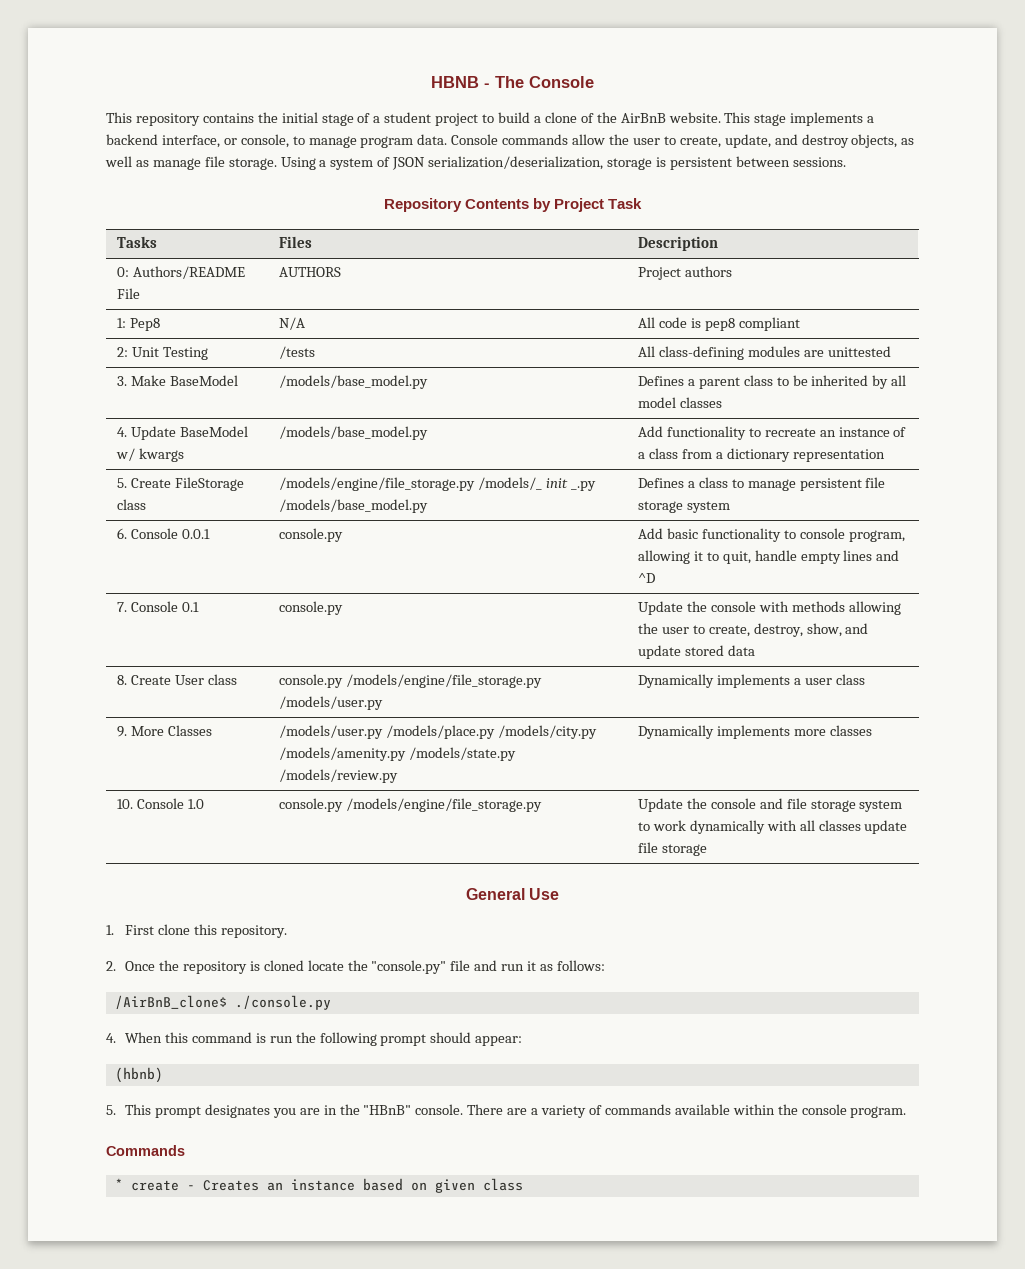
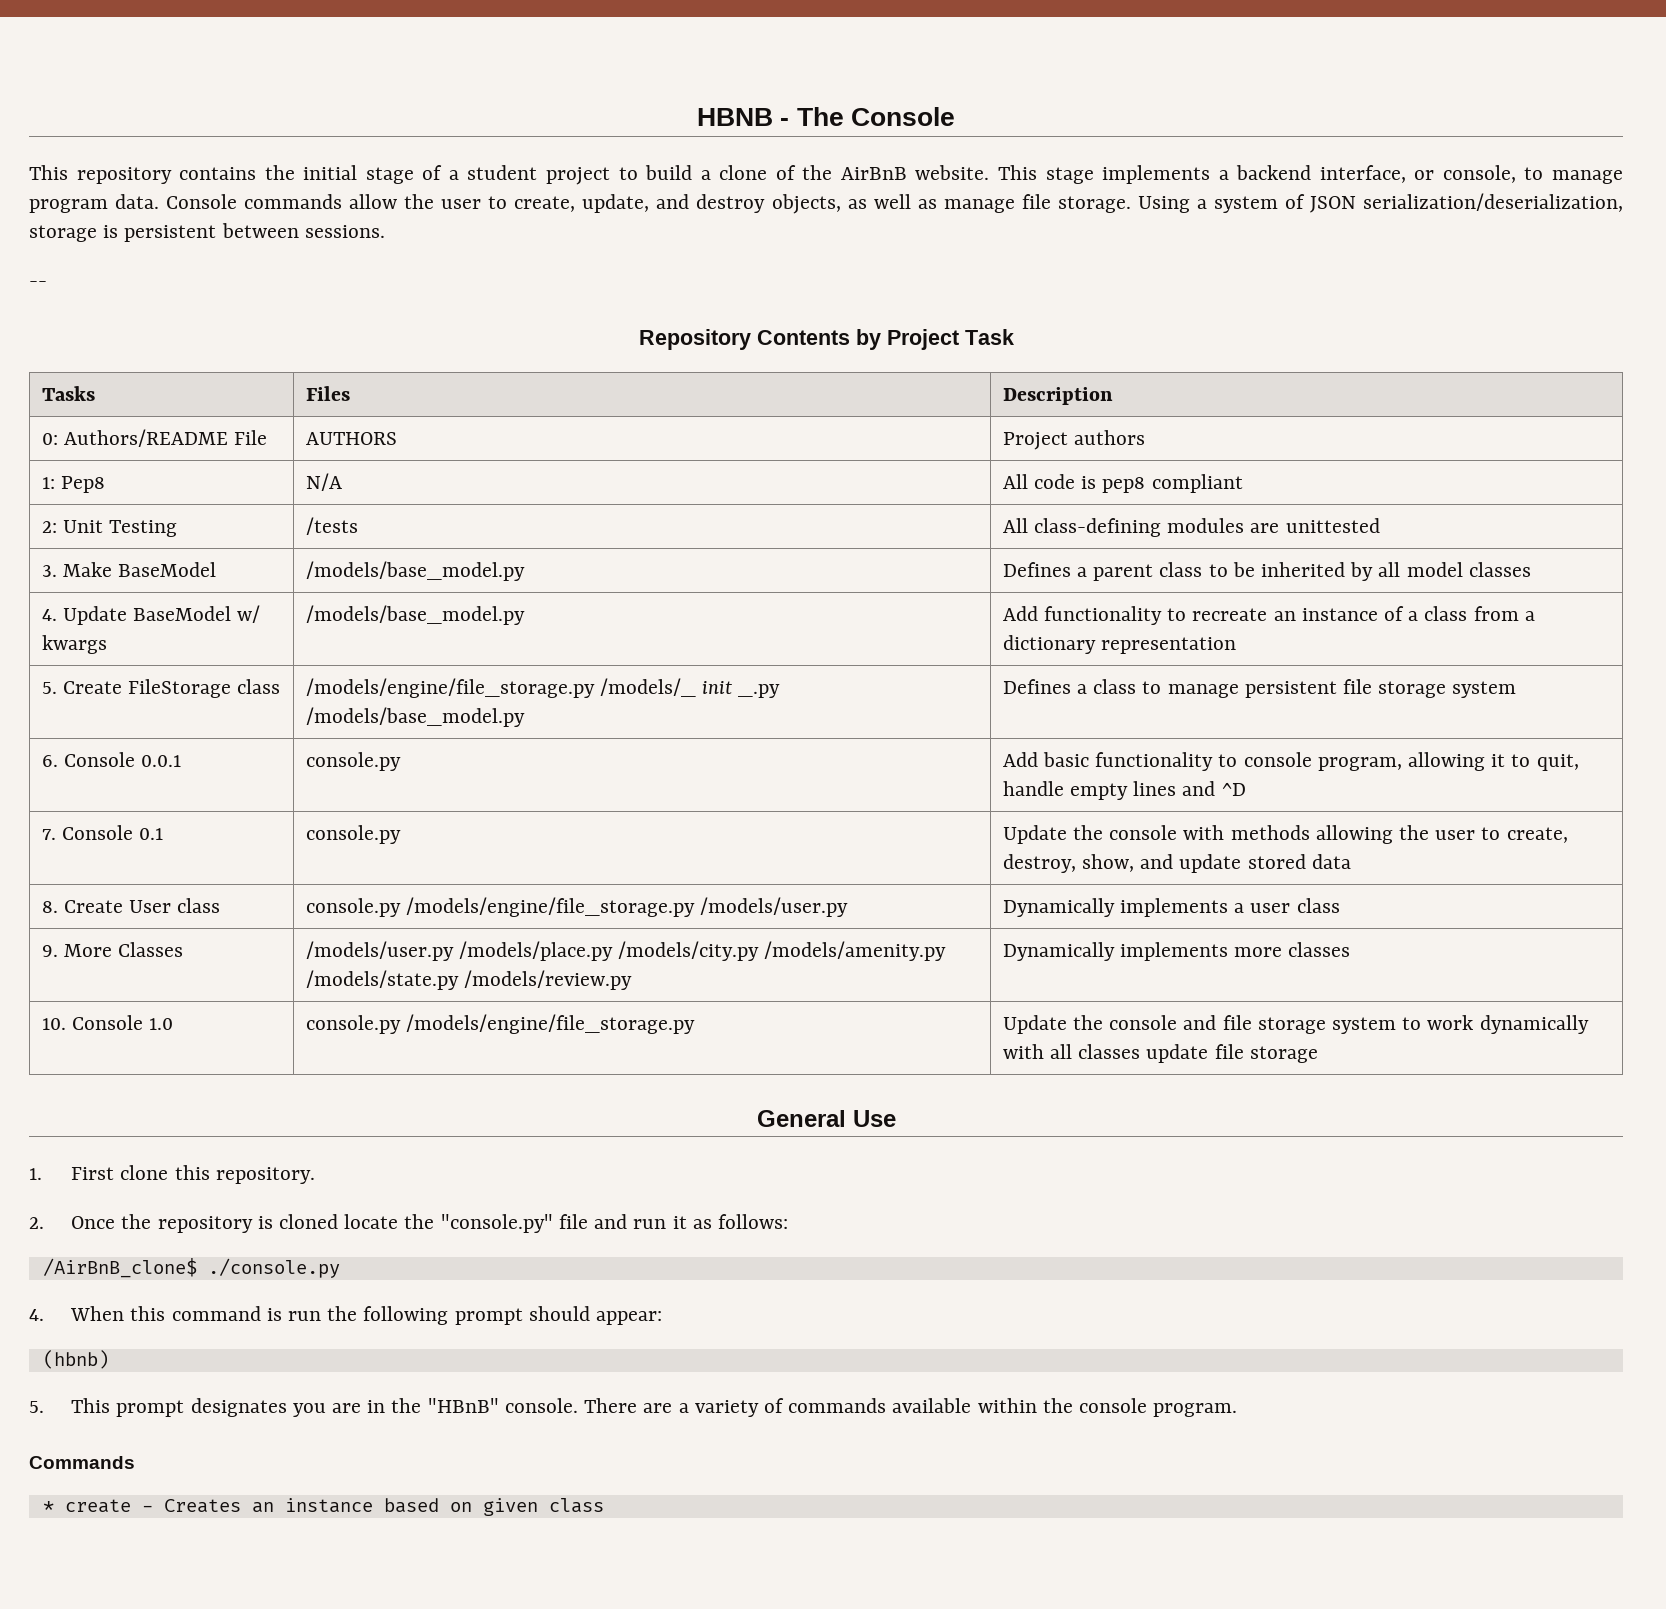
+ --

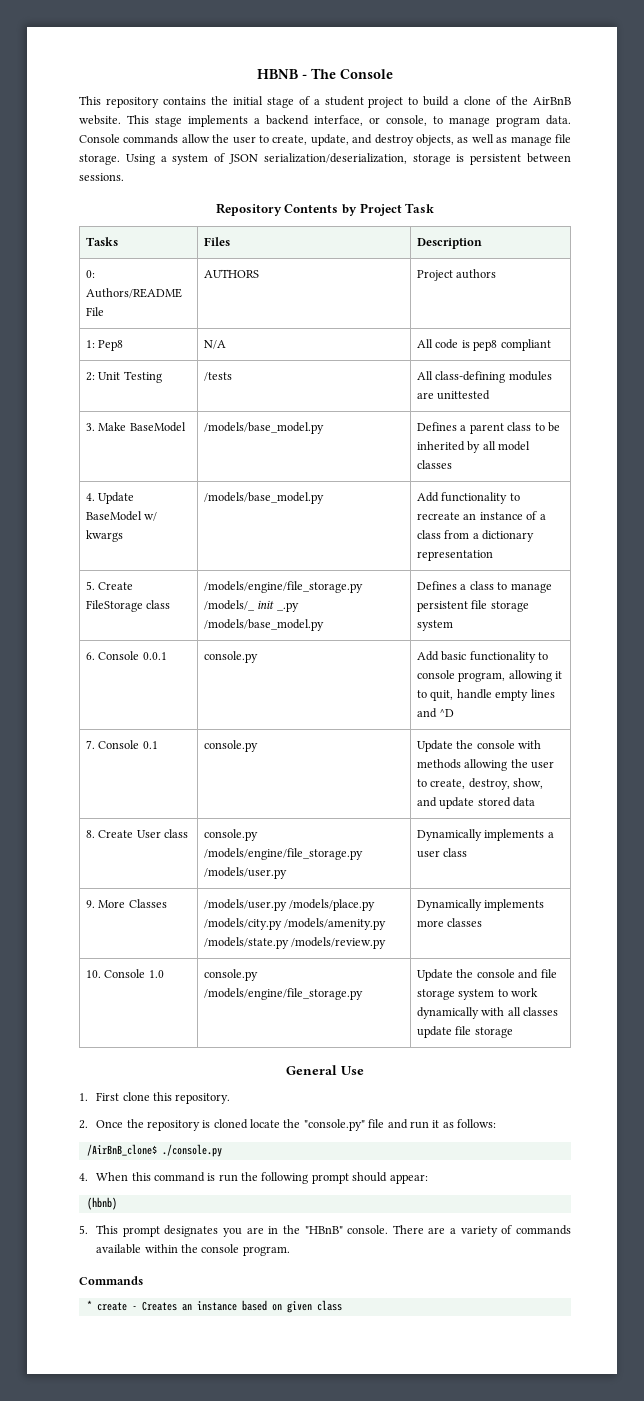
- --

